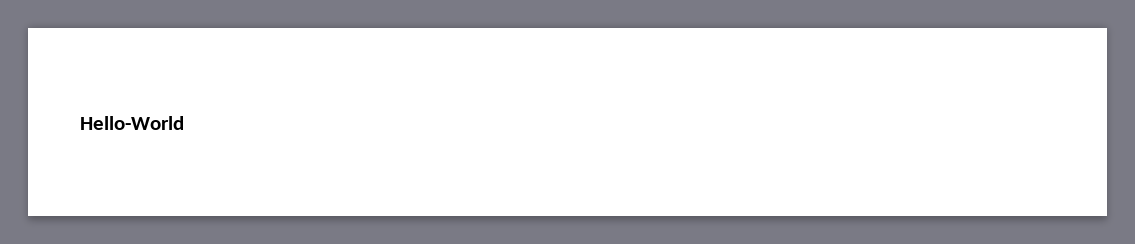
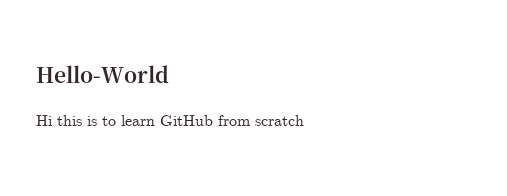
+ Hi this is to learn GitHub from scratch

